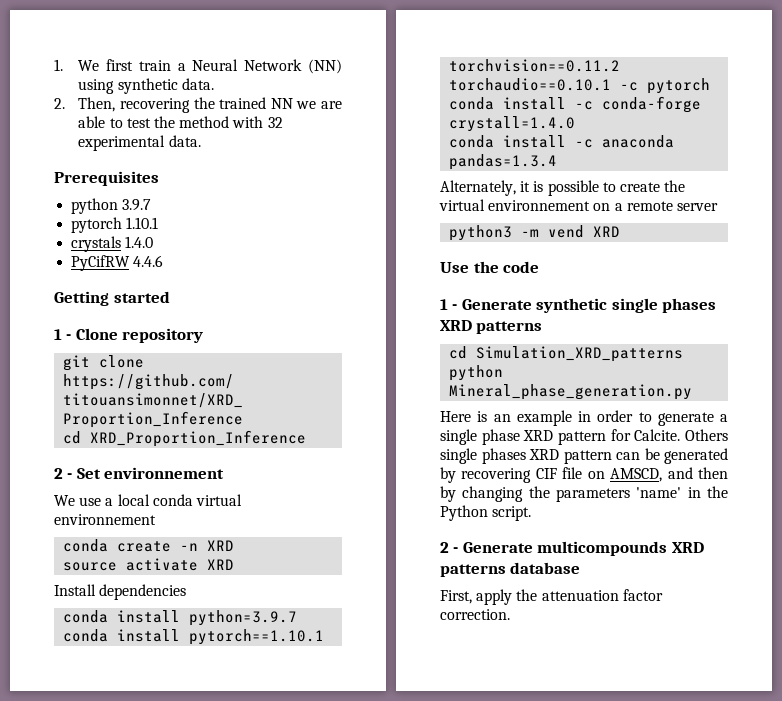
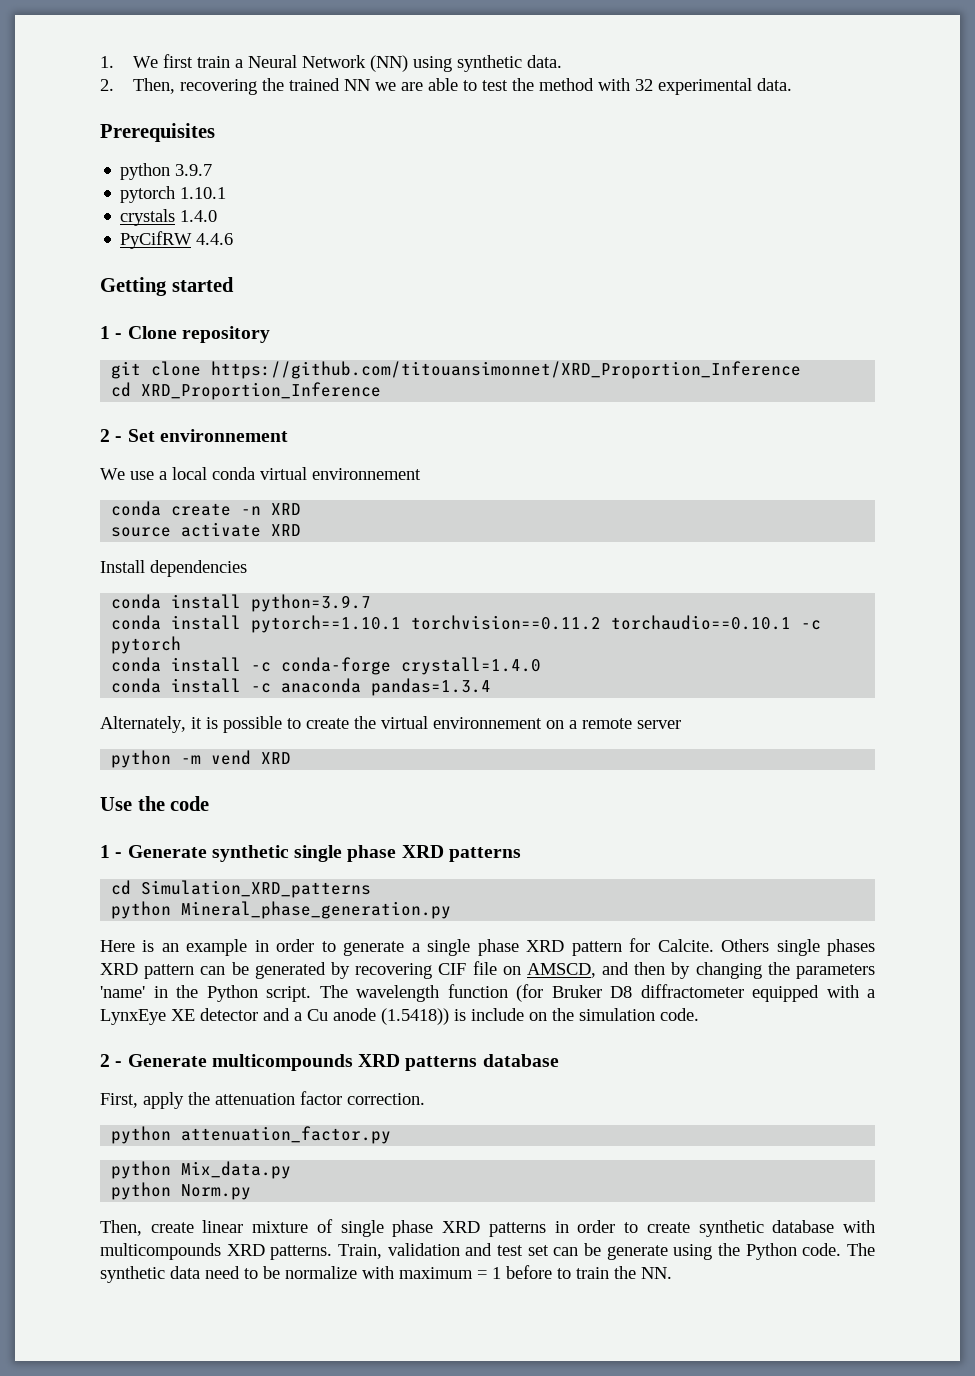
- python3 -m vend XRD
+ python -m vend XRD
- 1 - Generate synthetic single phases XRD patterns
+ 1 - Generate synthetic single phase XRD patterns
+ The wavelength function (for Bruker D8 diffractometer equipped with a LynxEye XE detector and a Cu anode (1.5418)) is include on the simulation code.
+ python attenuation_factor.py
+ python Mix_data.py
+ python Norm.py
+ Then, create linear mixture of single phase XRD patterns in order to create synthetic database with multicompounds XRD patterns. Train, validation and test set can be generate using the Python code. The synthetic data need to be normalize with maximum = 1 before to train the NN.

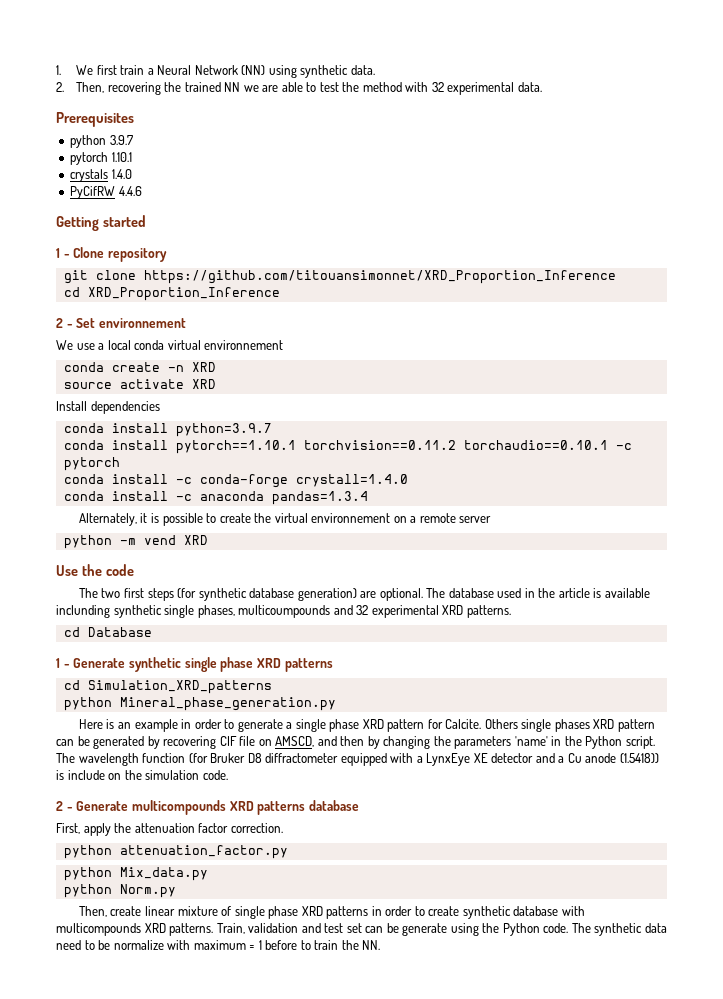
+ The two first steps (for synthetic database generation) are optional. The database used in the article is available inclunding synthetic single phases, multicoumpounds and 32 experimental XRD patterns.
+ cd Database

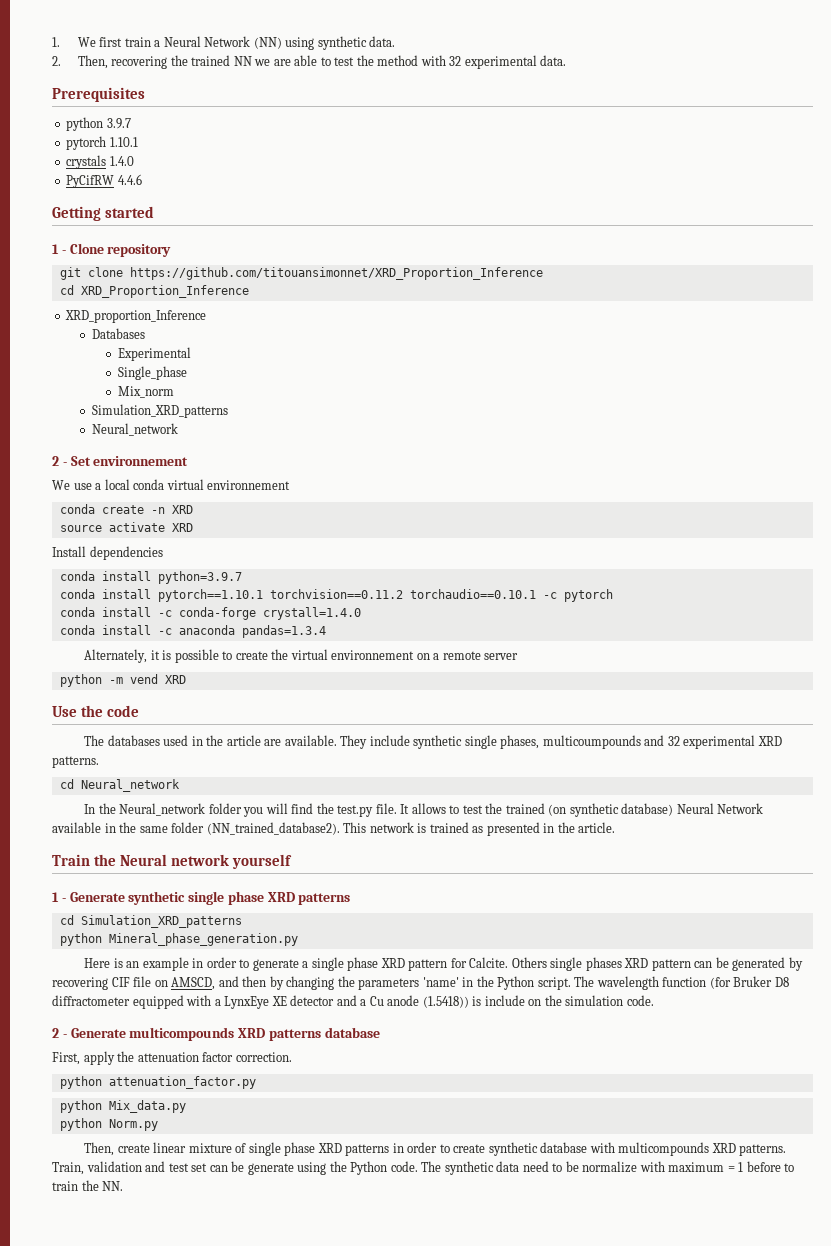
+ XRD_proportion_Inference
+ Databases
+ Experimental
+ Single_phase
+ Mix_norm
+ Simulation_XRD_patterns
+ Neural_network
- The two first steps (for synthetic database generation) are optional. The database used in the article is available inclunding synthetic single phases, multicoumpounds and 32 experimental XRD patterns.
+ The databases used in the article are available. They include synthetic single phases, multicoumpounds and 32 experimental XRD patterns.
- cd Database
+ cd Neural_network
+ In the Neural_network folder you will find the test.py file. It allows to test the trained (on synthetic database) Neural Network available in the same folder (NN_trained_database2). This network is trained as presented in the article.
+ Train the Neural network yourself

